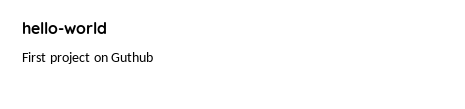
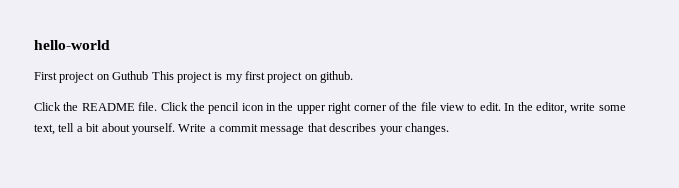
- First project on Guthub
+ First project on Guthub This project is my first project on github.
+ Click the README file. Click the pencil icon in the upper right corner of the file view to edit. In the editor, write some text, tell a bit about yourself. Write a commit message that describes your changes.

